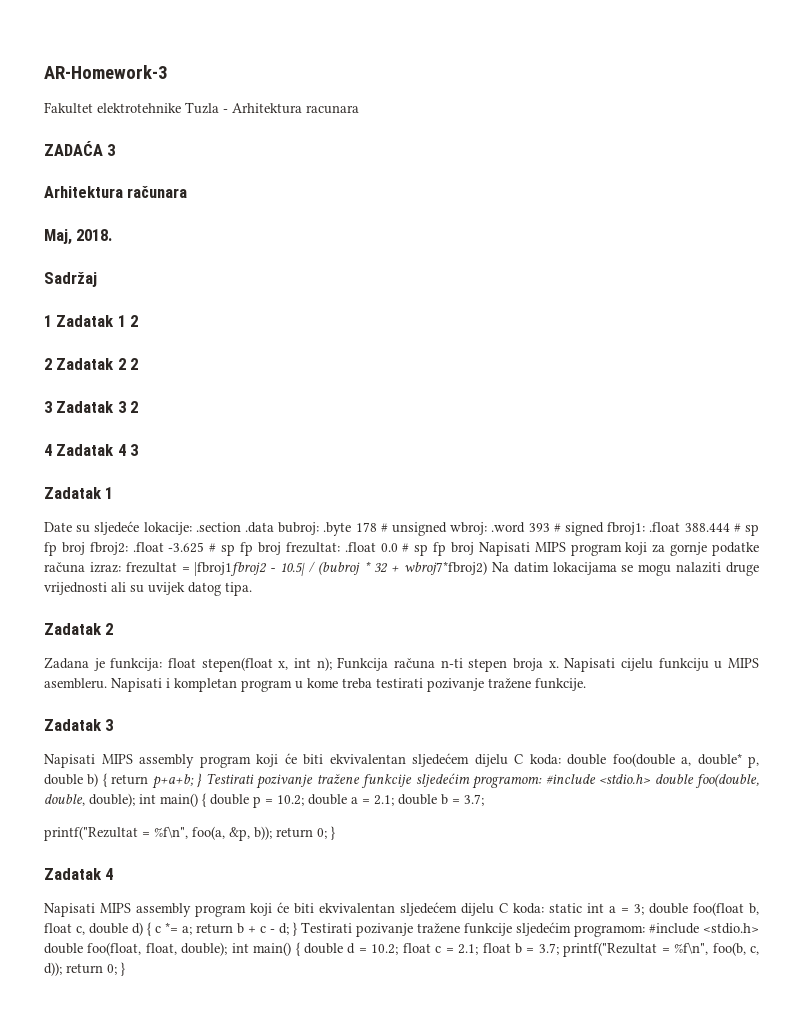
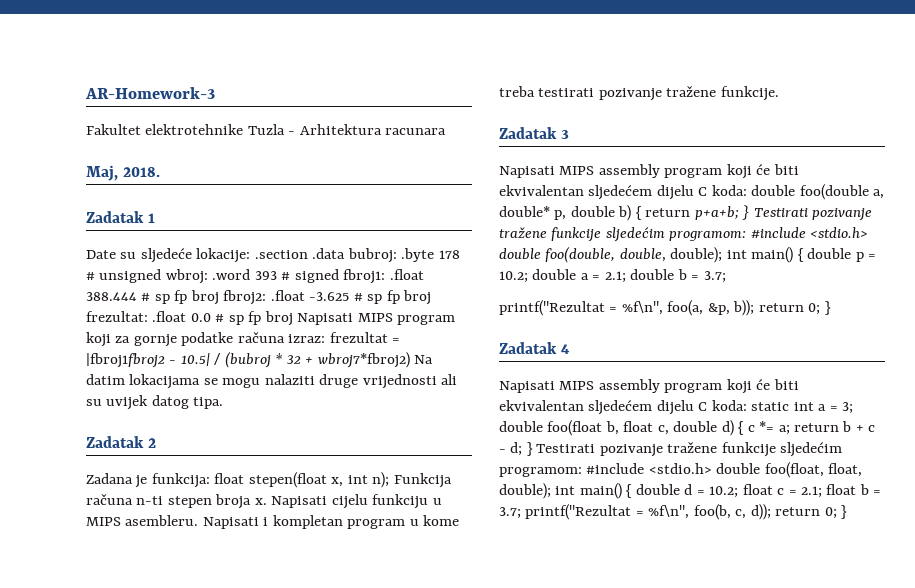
- ZADAĆA 3
- Arhitektura računara
  Maj, 2018.
- Sadržaj
- 1 Zadatak 1 2
- 2 Zadatak 2 2
- 3 Zadatak 3 2
- 4 Zadatak 4 3

